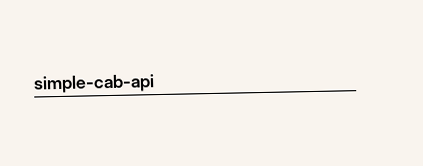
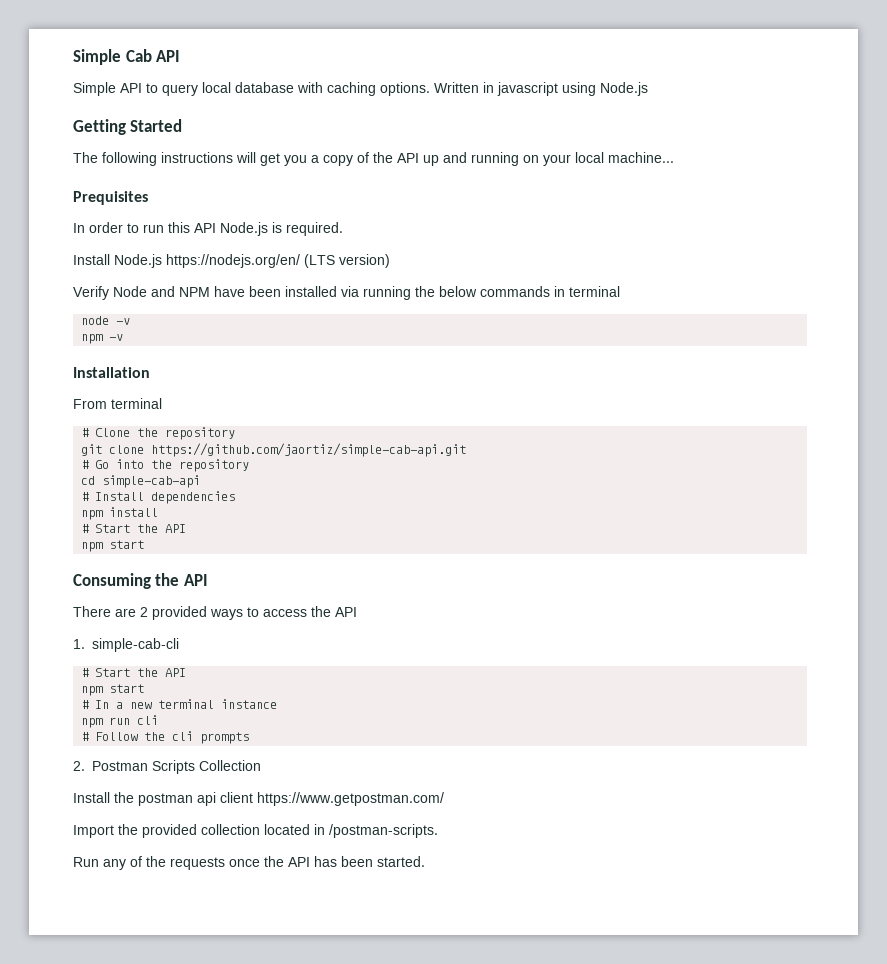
- simple-cab-api
+ Simple Cab API
+ Simple API to query local database with caching options. Written in javascript using Node.js
+ Getting Started
+ The following instructions will get you a copy of the API up and running on your local machine...
+ Prequisites
+ In order to run this API Node.js is required.
+ Install Node.js https://nodejs.org/en/ (LTS version)
+ Verify Node and NPM have been installed via running the below commands in terminal
+ node -v
+ npm -v
+ Installation
+ From terminal
+ # Clone the repository
+ git clone https://github.com/jaortiz/simple-cab-api.git
+ # Go into the repository
+ cd simple-cab-api
+ # Install dependencies
+ npm install
+ # Start the API
+ npm start
+ Consuming the API
+ There are 2 provided ways to access the API
+ 1. simple-cab-cli
+ # Start the API
+ npm start
+ # In a new terminal instance
+ npm run cli
+ # Follow the cli prompts
+ 2. Postman Scripts Collection
+ Install the postman api client https://www.getpostman.com/
+ Import the provided collection located in /postman-scripts.
+ Run any of the requests once the API has been started.

